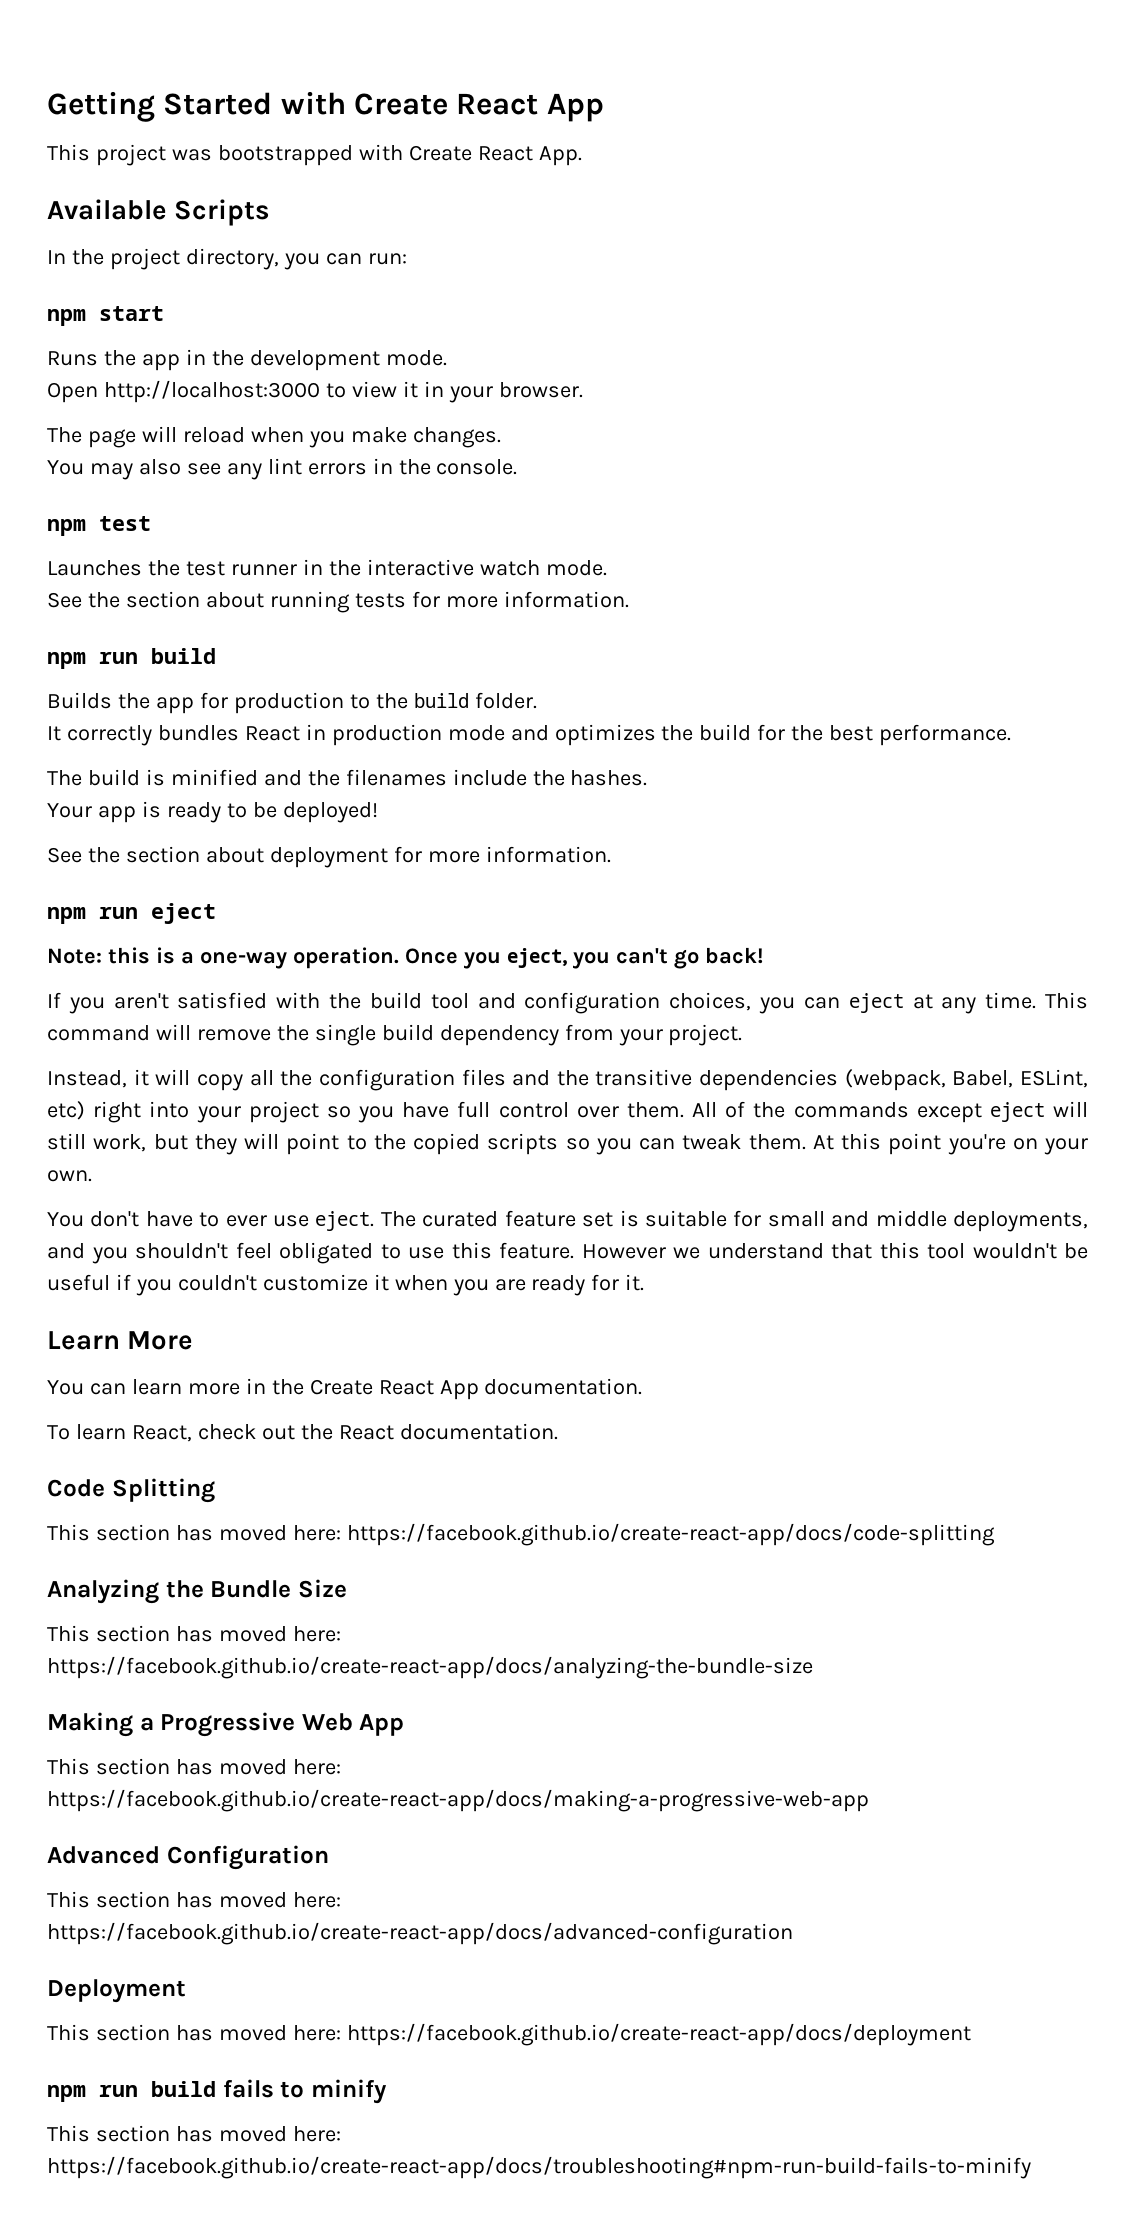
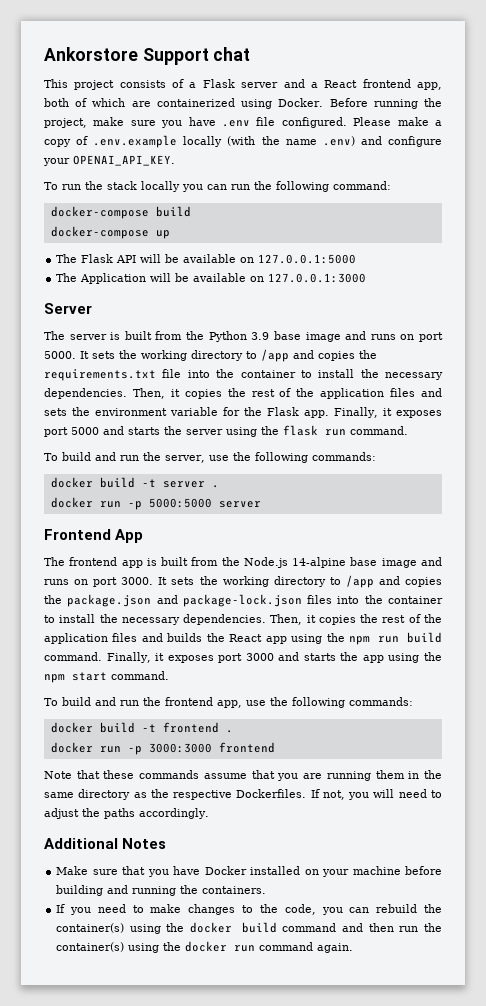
- Getting Started with Create React App
- This project was bootstrapped with Create React App.
- Available Scripts
- In the project directory, you can run:
- npm start
- Runs the app in the development mode.
- Open http://localhost:3000 to view it in your browser.
- The page will reload when you make changes.
- You may also see any lint errors in the console.
- npm test
- Launches the test runner in the interactive watch mode.
- See the section about running tests for more information.
- npm run build
- Builds the app for production to the build folder.
- It correctly bundles React in production mode and optimizes the build for the best performance.
- The build is minified and the filenames include the hashes.
- Your app is ready to be deployed!
- See the section about deployment for more information.
- npm run eject
- Note: this is a one-way operation. Once you eject, you can't go back!
- If you aren't satisfied with the build tool and configuration choices, you can eject at any time. This command will remove the single build dependency from your project.
- Instead, it will copy all the configuration files and the transitive dependencies (webpack, Babel, ESLint, etc) right into your project so you have full control over them. All of the commands except eject will still work, but they will point to the copied scripts so you can tweak them. At this point you're on your own.
- You don't have to ever use eject. The curated feature set is suitable for small and middle deployments, and you shouldn't feel obligated to use this feature. However we understand that this tool wouldn't be useful if you couldn't customize it when you are ready for it.
- Learn More
- You can learn more in the Create React App documentation.
- To learn React, check out the React documentation.
- Code Splitting
- This section has moved here: https://facebook.github.io/create-react-app/docs/code-splitting
- Analyzing the Bundle Size
- This section has moved here: https://facebook.github.io/create-react-app/docs/analyzing-the-bundle-size
- Making a Progressive Web App
- This section has moved here: https://facebook.github.io/create-react-app/docs/making-a-progressive-web-app
- Advanced Configuration
- This section has moved here: https://facebook.github.io/create-react-app/docs/advanced-configuration
- Deployment
- This section has moved here: https://facebook.github.io/create-react-app/docs/deployment
- npm run build fails to minify
- This section has moved here: https://facebook.github.io/create-react-app/docs/troubleshooting#npm-run-build-fails-to-minify
+ Ankorstore Support chat
+ This project consists of a Flask server and a React frontend app, both of which are containerized using Docker. Before running the project, make sure you have .env file configured. Please make a copy of .env.example locally (with the name .env) and configure your OPENAI_API_KEY.
+ To run the stack locally you can run the following command:
+ docker-compose build
+ docker-compose up
+ The Flask API will be available on 127.0.0.1:5000
+ The Application will be available on 127.0.0.1:3000
+ Server
+ The server is built from the Python 3.9 base image and runs on port 5000. It sets the working directory to /app and copies the requirements.txt file into the container to install the necessary dependencies. Then, it copies the rest of the application files and sets the environment variable for the Flask app. Finally, it exposes port 5000 and starts the server using the flask run command.
+ To build and run the server, use the following commands:
+ docker build -t server .
+ docker run -p 5000:5000 server
+ Frontend App
+ The frontend app is built from the Node.js 14-alpine base image and runs on port 3000. It sets the working directory to /app and copies the package.json and package-lock.json files into the container to install the necessary dependencies. Then, it copies the rest of the application files and builds the React app using the npm run build command. Finally, it exposes port 3000 and starts the app using the npm start command.
+ To build and run the frontend app, use the following commands:
+ docker build -t frontend .
+ docker run -p 3000:3000 frontend
+ Note that these commands assume that you are running them in the same directory as the respective Dockerfiles. If not, you will need to adjust the paths accordingly.
+ Additional Notes
+ Make sure that you have Docker installed on your machine before building and running the containers.
+ If you need to make changes to the code, you can rebuild the container(s) using the docker build command and then run the container(s) using the docker run command again.

